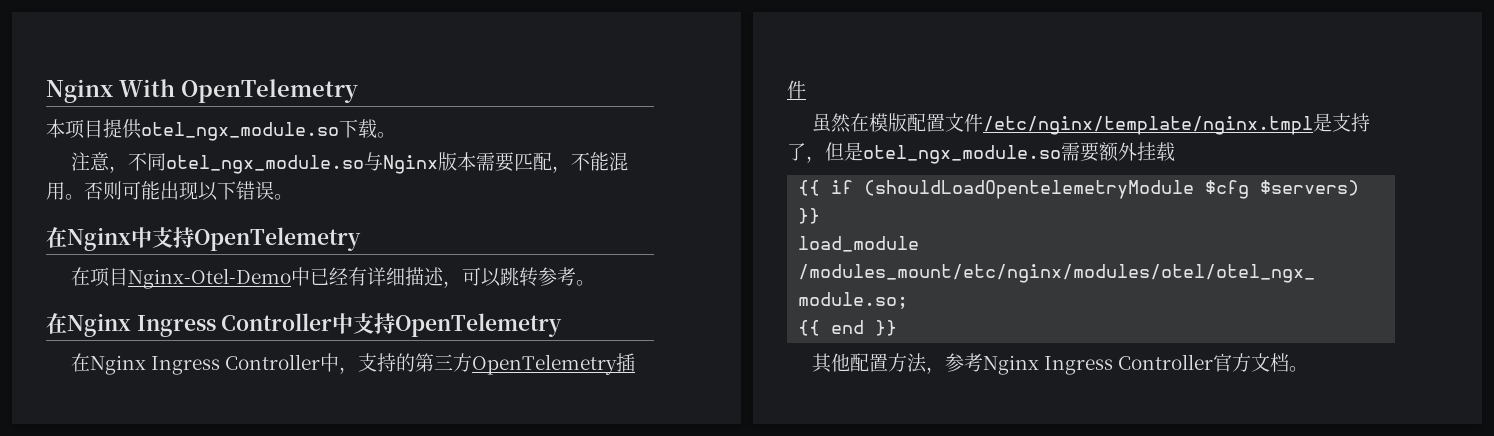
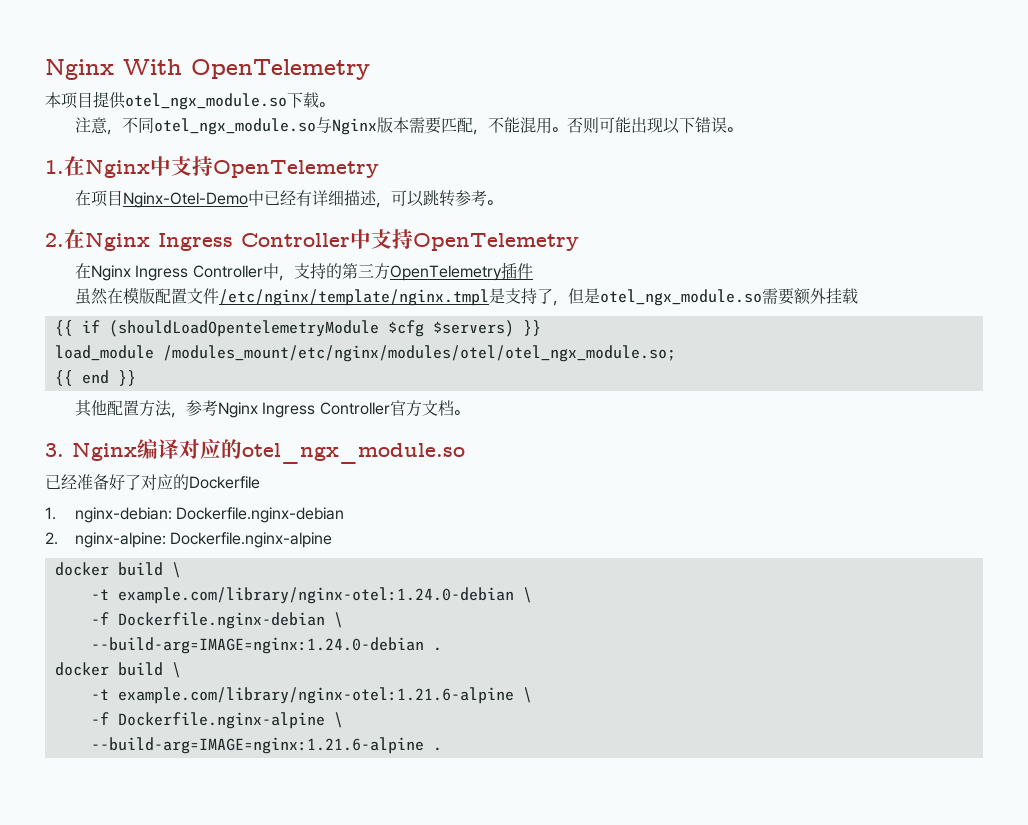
- 在Nginx中支持OpenTelemetry
+ 1.在Nginx中支持OpenTelemetry
- 在Nginx Ingress Controller中支持OpenTelemetry
+ 2.在Nginx Ingress Controller中支持OpenTelemetry
+ 3. Nginx编译对应的otel_ngx_module.so
+ 已经准备好了对应的Dockerfile
+ 1. nginx-debian: Dockerfile.nginx-debian
+ 2. nginx-alpine: Dockerfile.nginx-alpine
+ docker build \
+ -t example.com/library/nginx-otel:1.24.0-debian \
+ -f Dockerfile.nginx-debian \
+ --build-arg=IMAGE=nginx:1.24.0-debian .
+ docker build \
+ -t example.com/library/nginx-otel:1.21.6-alpine \
+ -f Dockerfile.nginx-alpine \
+ --build-arg=IMAGE=nginx:1.21.6-alpine .

